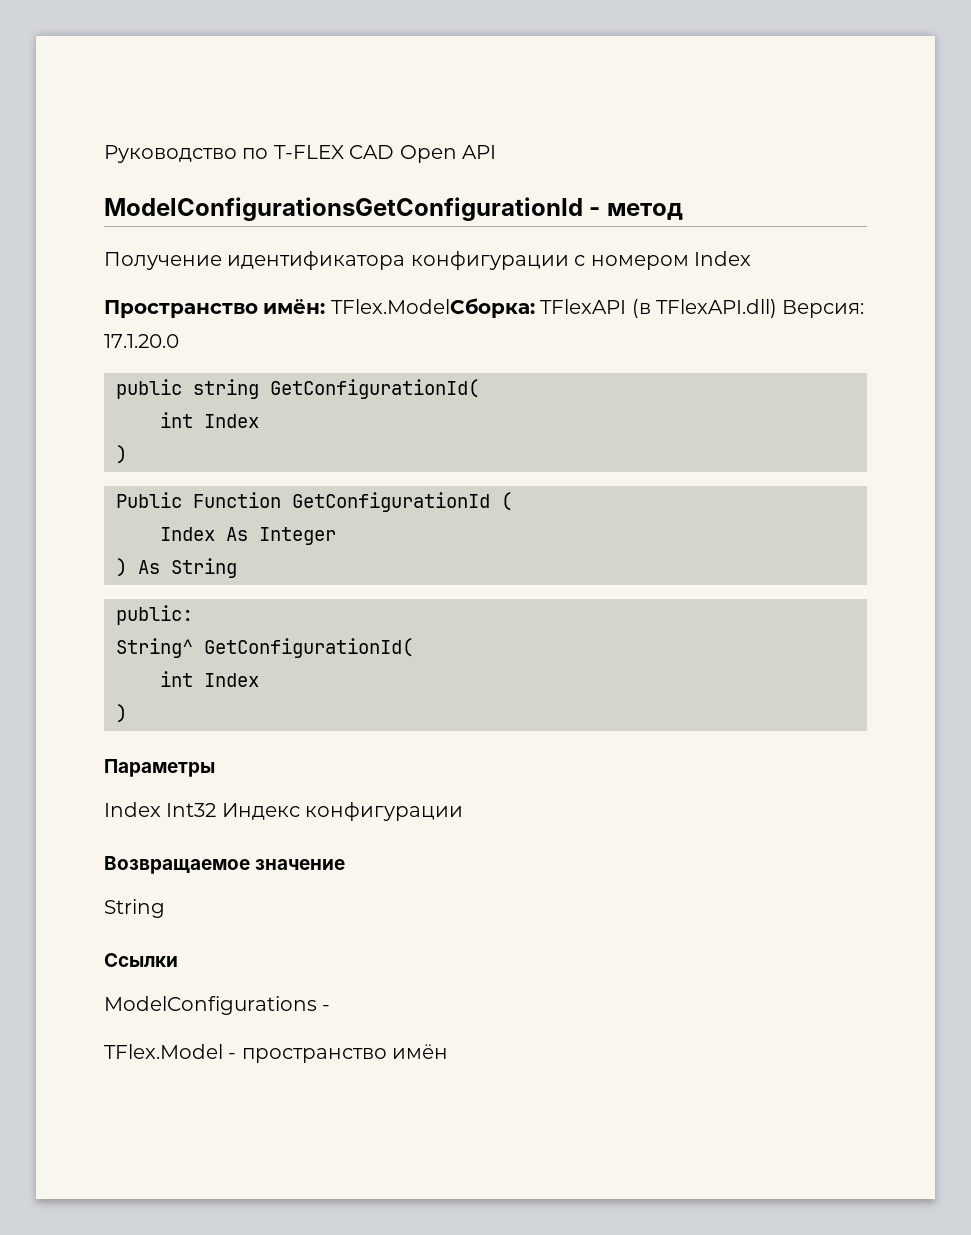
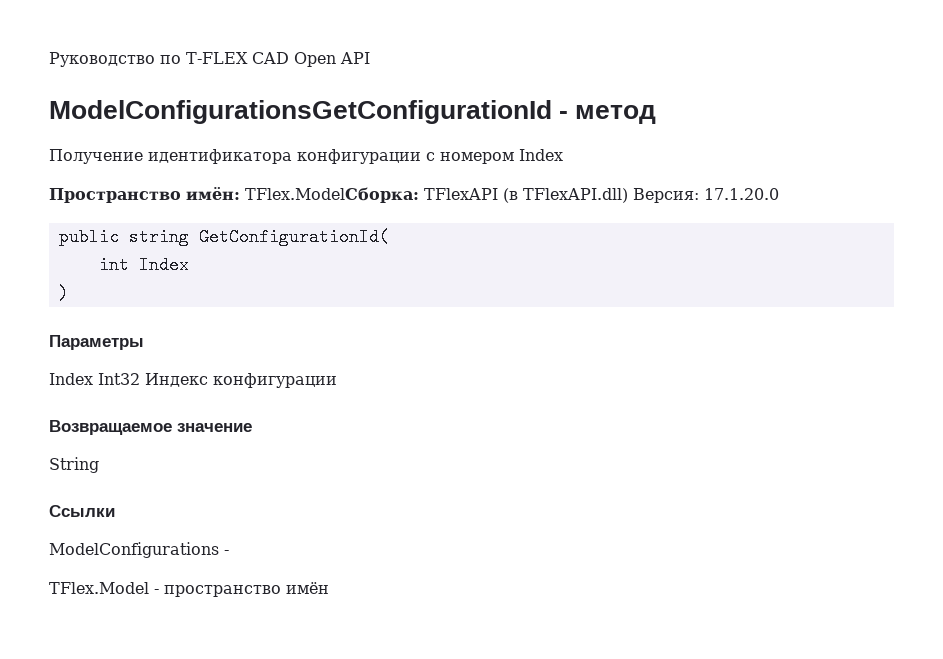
- Public Function GetConfigurationId (
- Index As Integer
- ) As String
- public:
- String^ GetConfigurationId(
- int Index
- )

